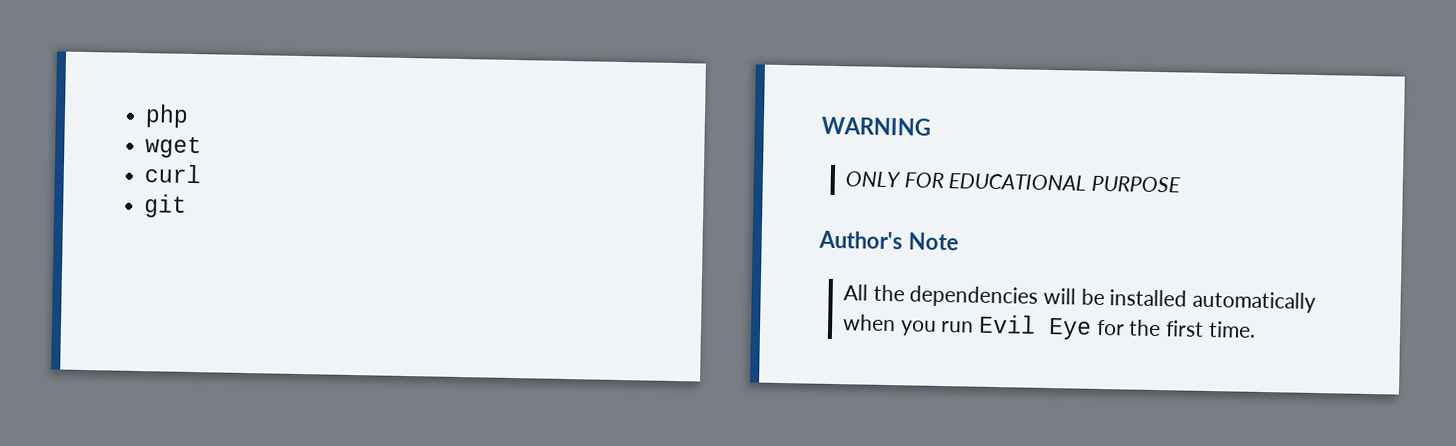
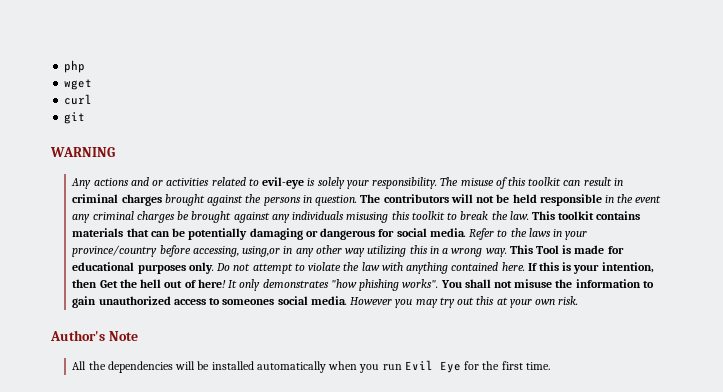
- ONLY FOR EDUCATIONAL PURPOSE
+ Any actions and or activities related to evil-eye is solely your responsibility. The misuse of this toolkit can result in criminal charges brought against the persons in question. The contributors will not be held responsible in the event any criminal charges be brought against any individuals misusing this toolkit to break the law. This toolkit contains materials that can be potentially damaging or dangerous for social media. Refer to the laws in your province/country before accessing, using,or in any other way utilizing this in a wrong way. This Tool is made for educational purposes only. Do not attempt to violate the law with anything contained here. If this is your intention, then Get the hell out of here! It only demonstrates "how phishing works". You shall not misuse the information to gain unauthorized access to someones social media. However you may try out this at your own risk.

